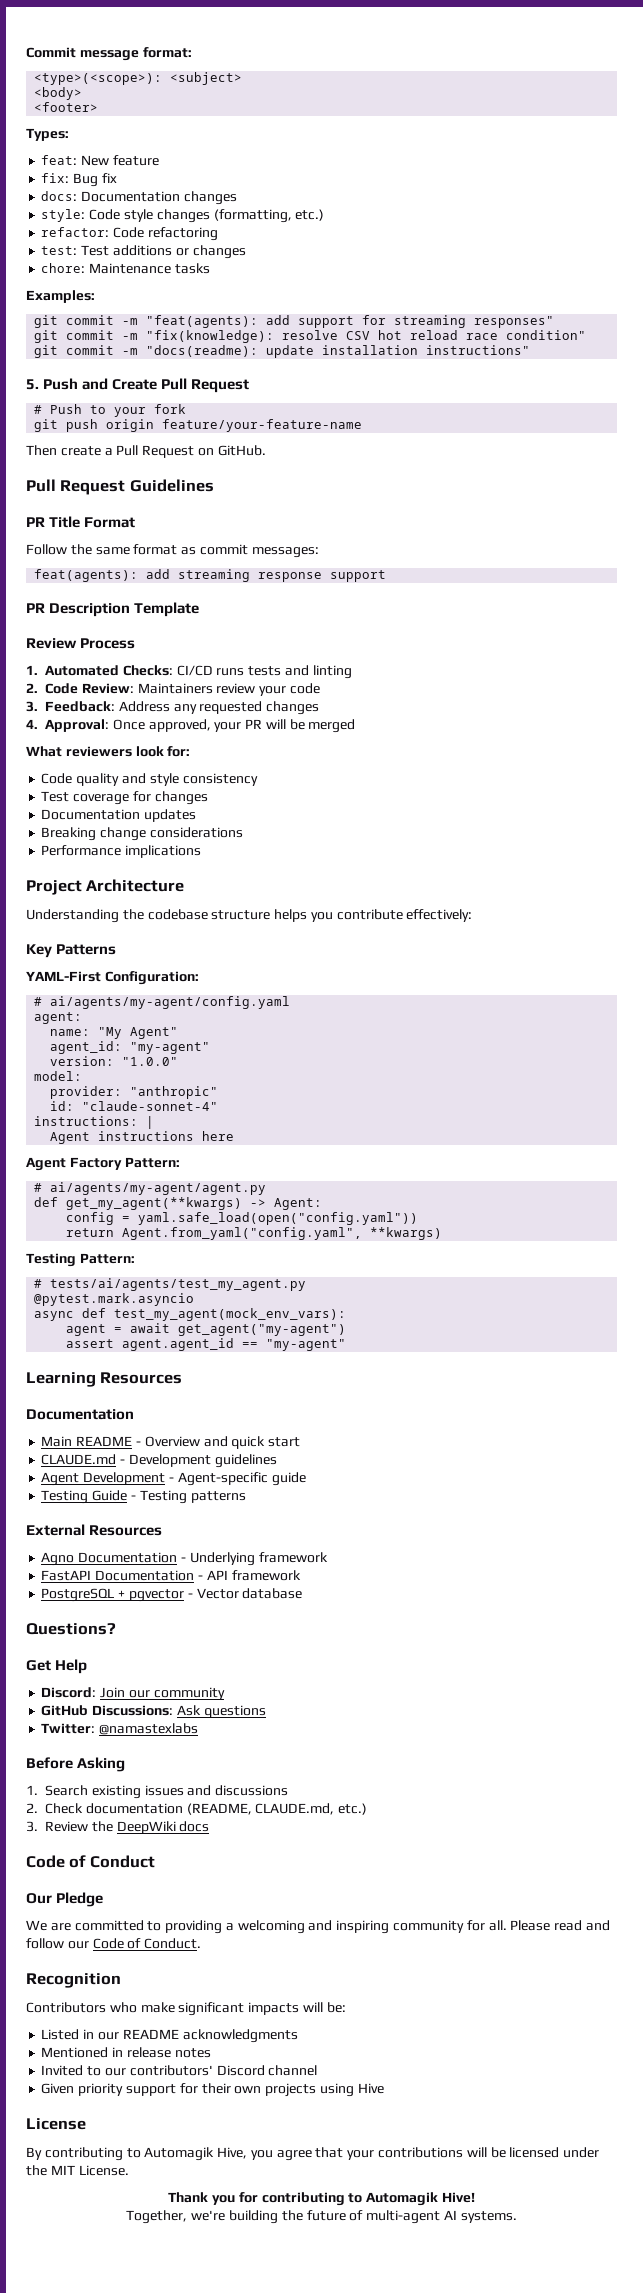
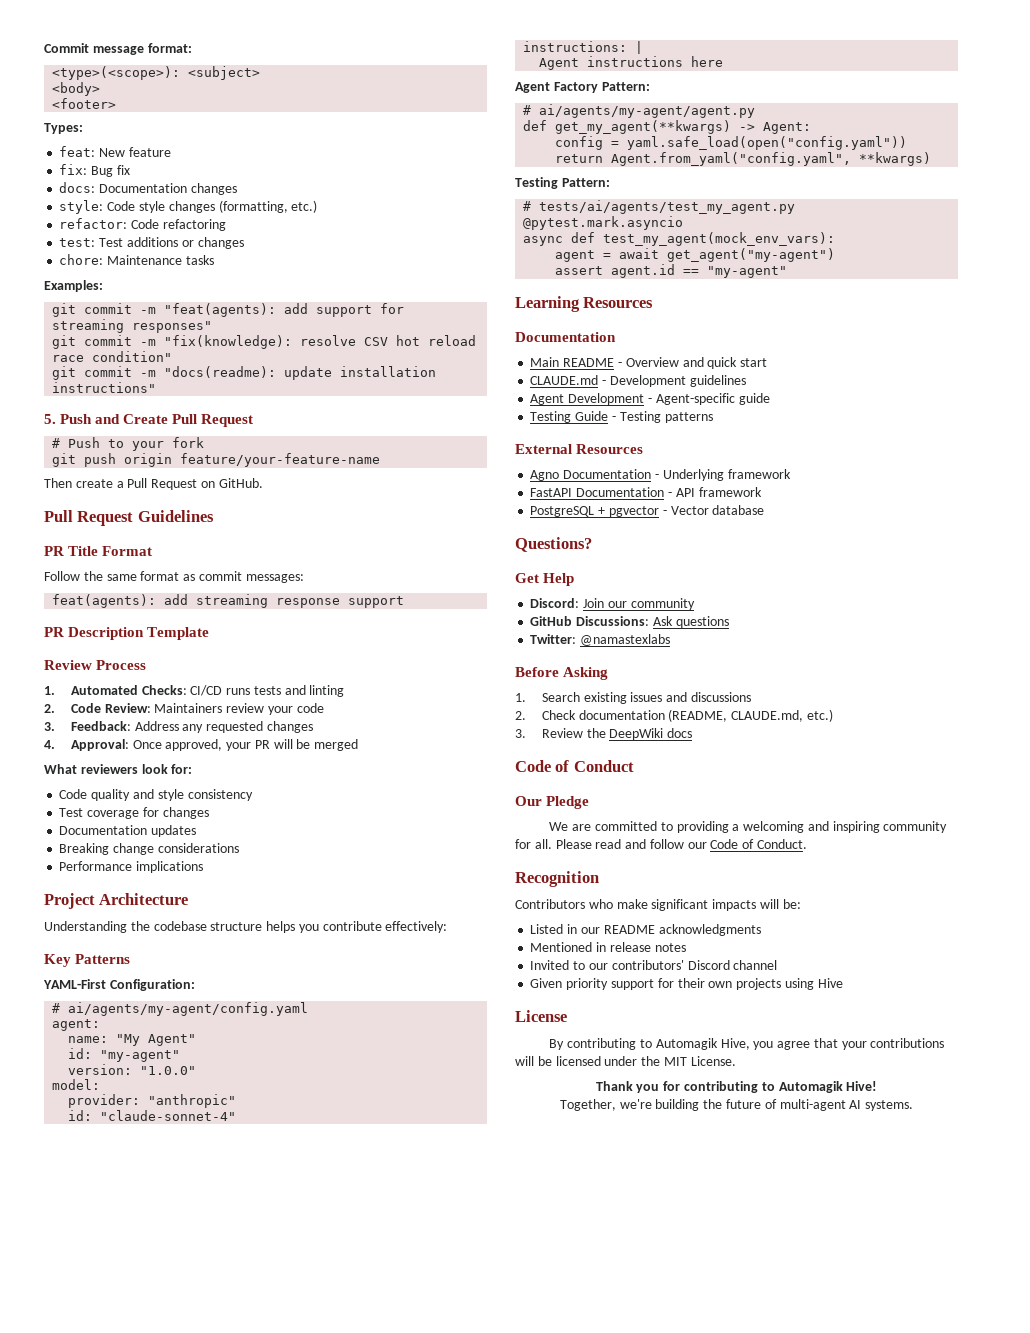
- agent_id: "my-agent"
+ id: "my-agent"
- assert agent.agent_id == "my-agent"
+ assert agent.id == "my-agent"

